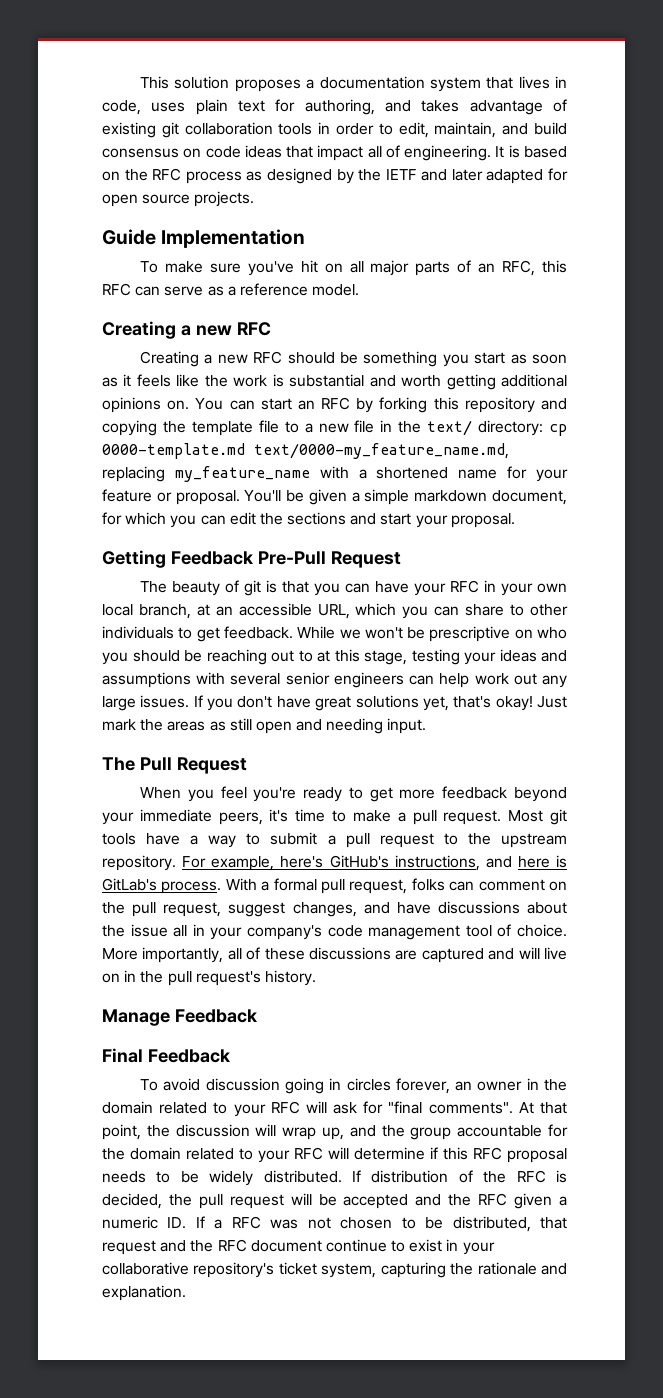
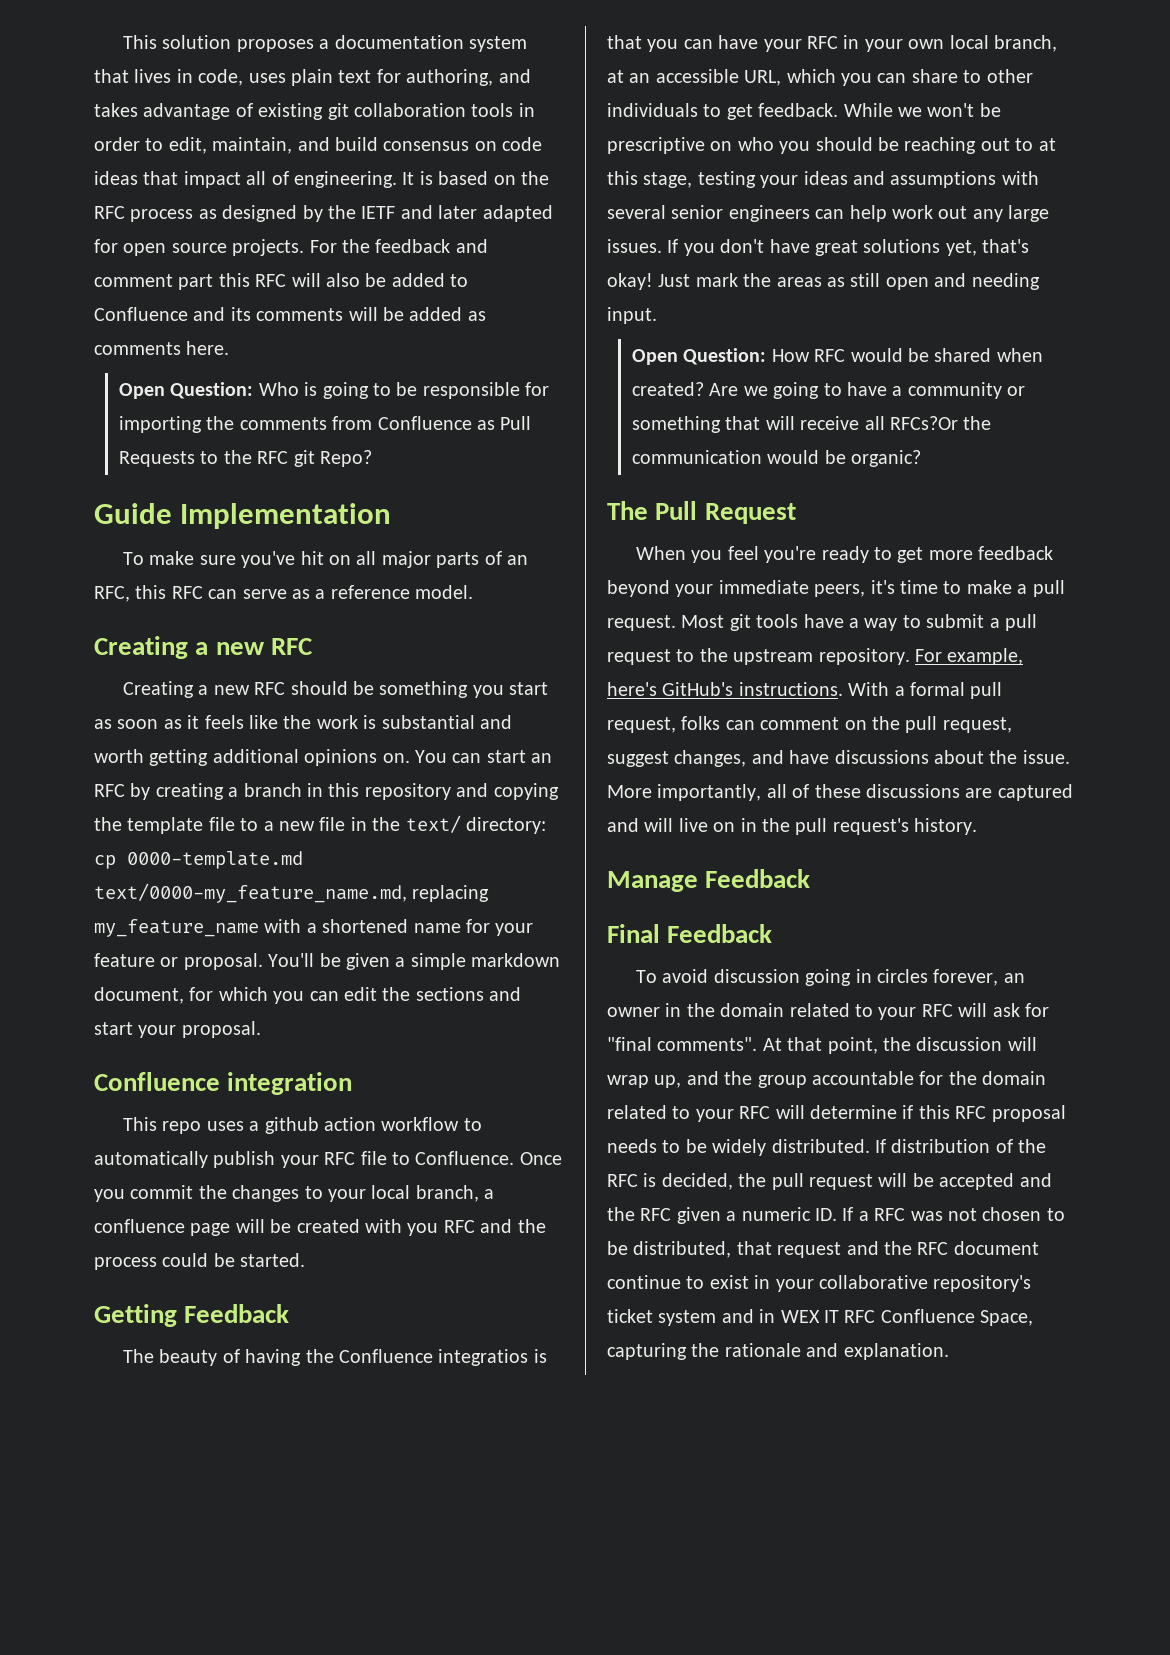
+ For the feedback and comment part this RFC will also be added to Confluence and its comments will be added as comments here.
+ Open Question: Who is going to be responsible for importing the comments from Confluence as Pull Requests to the RFC git Repo?
- You can start an RFC by forking this repository and copying the template file to a new file in the text/ directory: cp 0000-template.md text/0000-my_feature_name.md, replacing my_feature_name with a shortened name for your feature or proposal.
+ You can start an RFC by creating a branch in this repository and copying the template file to a new file in the text/ directory: cp 0000-template.md text/0000-my_feature_name.md, replacing my_feature_name with a shortened name for your feature or proposal.
+ Confluence integration
+ This repo uses a github action workflow to automatically publish your RFC file to Confluence. Once you commit the changes to your local branch, a confluence page will be created with you RFC and the process could be started.
- Getting Feedback Pre-Pull Request
+ Getting Feedback
- The beauty of git is that you can have your RFC in your own local branch, at an accessible URL, which you can share to other individuals to get feedback.
+ The beauty of having the Confluence integratios is that you can have your RFC in your own local branch, at an accessible URL, which you can share to other individuals to get feedback.
+ Open Question: How RFC would be shared when created? Are we going to have a community or something that will receive all RFCs?Or the communication would be organic?
- For example, here's GitHub's instructions, and here is GitLab's process.
+ For example, here's GitHub's instructions.
- With a formal pull request, folks can comment on the pull request, suggest changes, and have discussions about the issue all in your company's code management tool of choice.
+ With a formal pull request, folks can comment on the pull request, suggest changes, and have discussions about the issue.
- If distribution of the RFC is decided, the pull request will be accepted and the RFC given a numeric ID. If a RFC was not chosen to be distributed, that request and the RFC document continue to exist in your collaborative repository's ticket system, capturing the rationale and explanation.
+ If distribution of the RFC is decided, the pull request will be accepted and the RFC given a numeric ID. If a RFC was not chosen to be distributed, that request and the RFC document continue to exist in your collaborative repository's ticket system and in WEX IT RFC Confluence Space, capturing the rationale and explanation.

